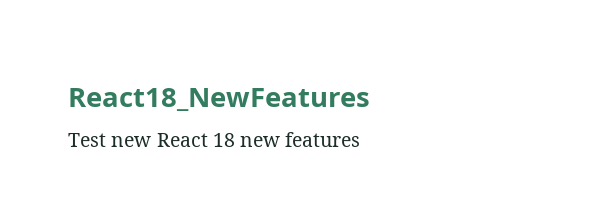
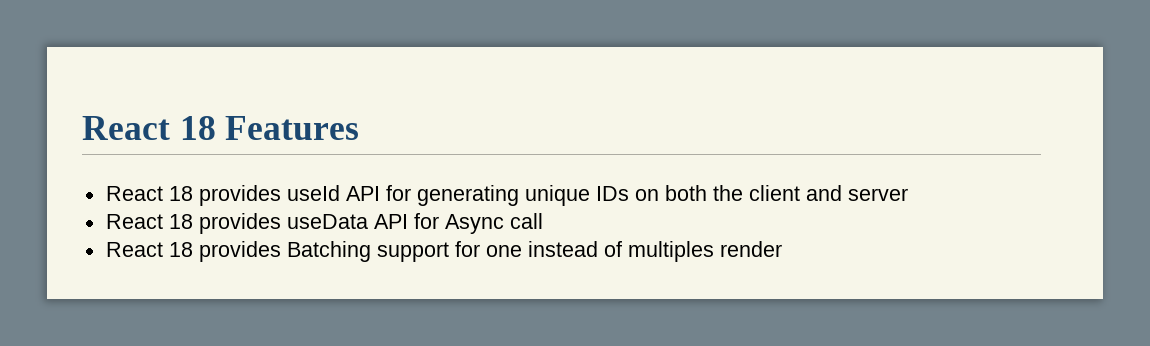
- React18_NewFeatures
- Test new React 18 new features
+ React 18 Features
+ React 18 provides useId API for generating unique IDs on both the client and server
+ React 18 provides useData API for Async call
+ React 18 provides Batching support for one instead of multiples render

